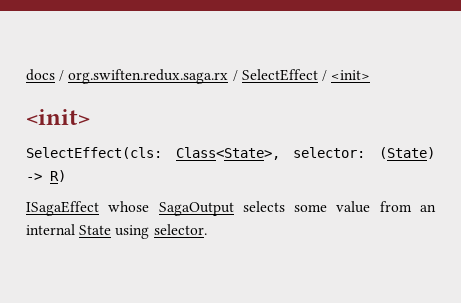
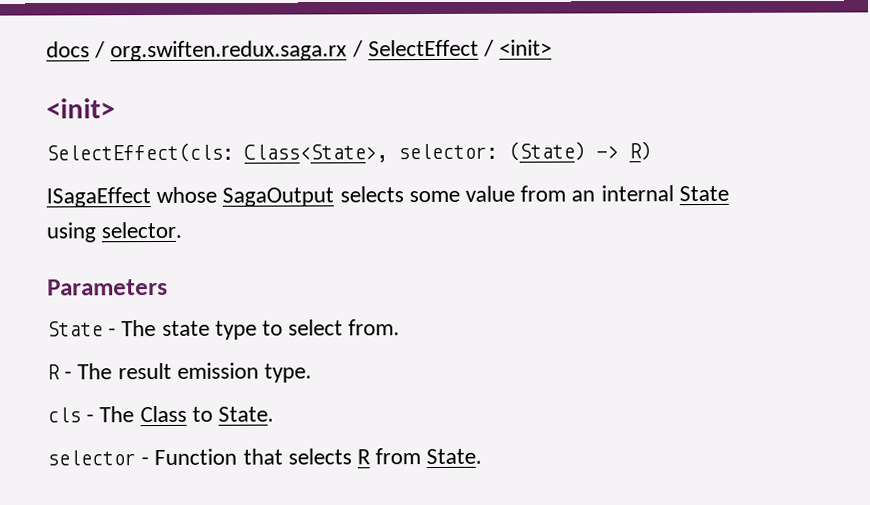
+ Parameters
+ State - The state type to select from.
+ R - The result emission type.
+ cls - The Class to State.
+ selector - Function that selects R from State.

